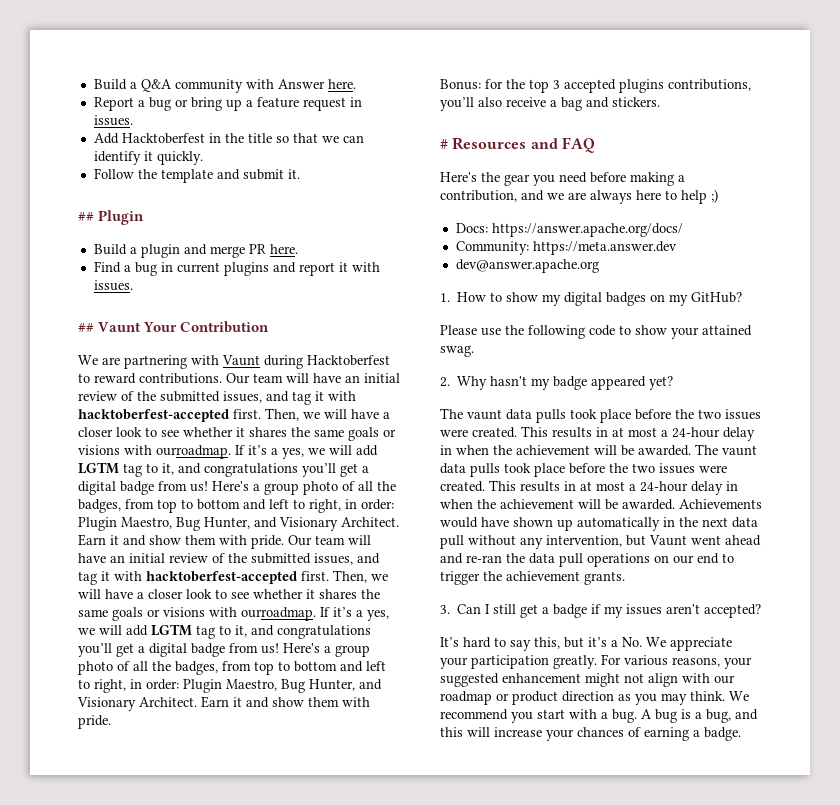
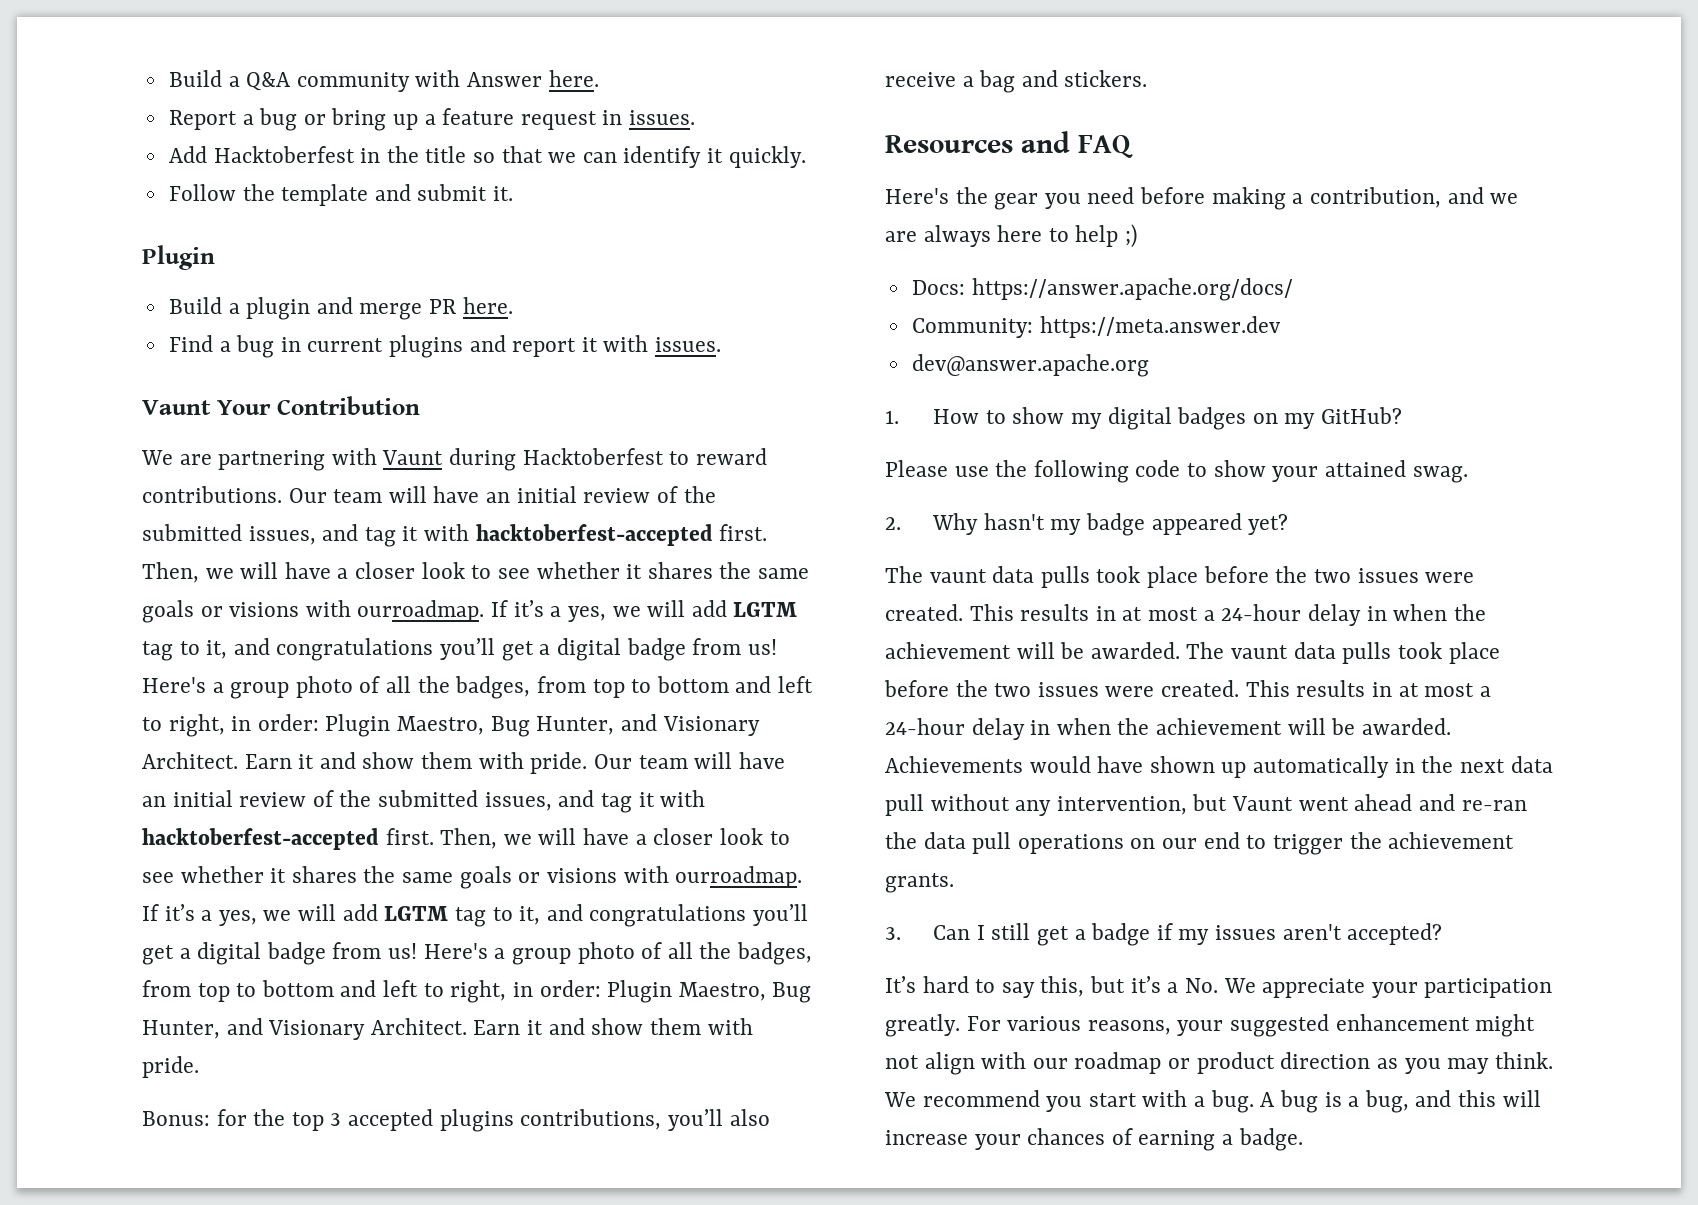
  Follow the template and submit it.
- ## Plugin
+ Plugin
- ## Vaunt Your Contribution
+ Vaunt Your Contribution
- # Resources and FAQ
+ Resources and FAQ

